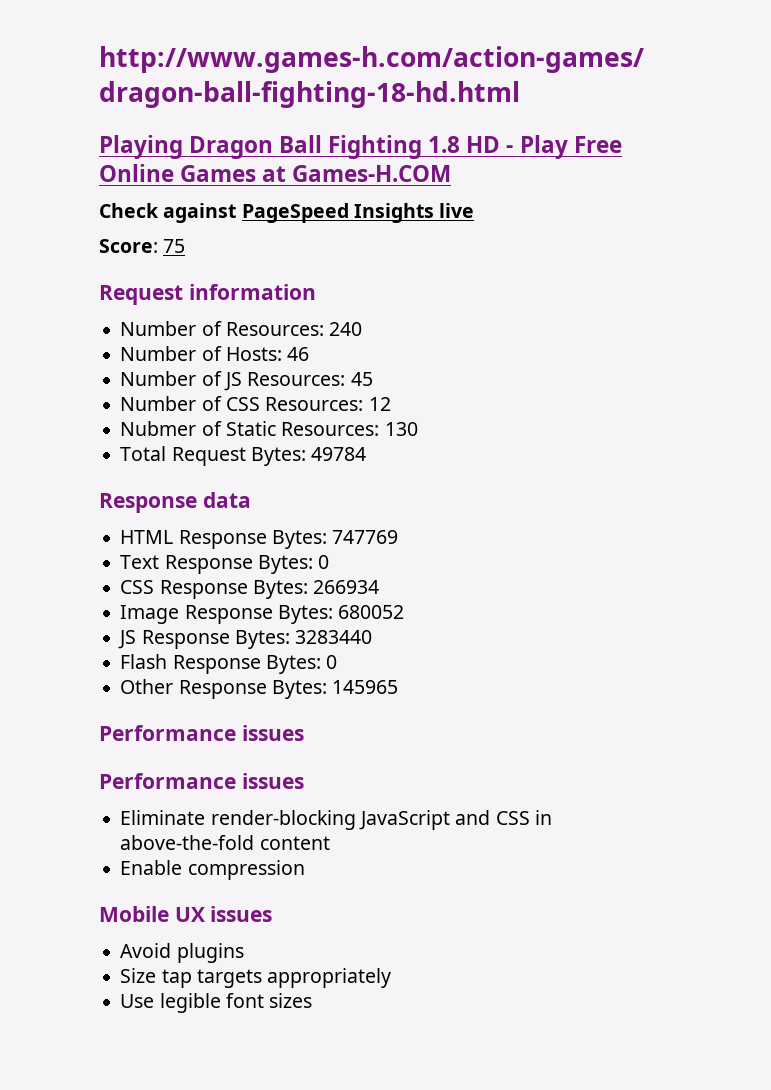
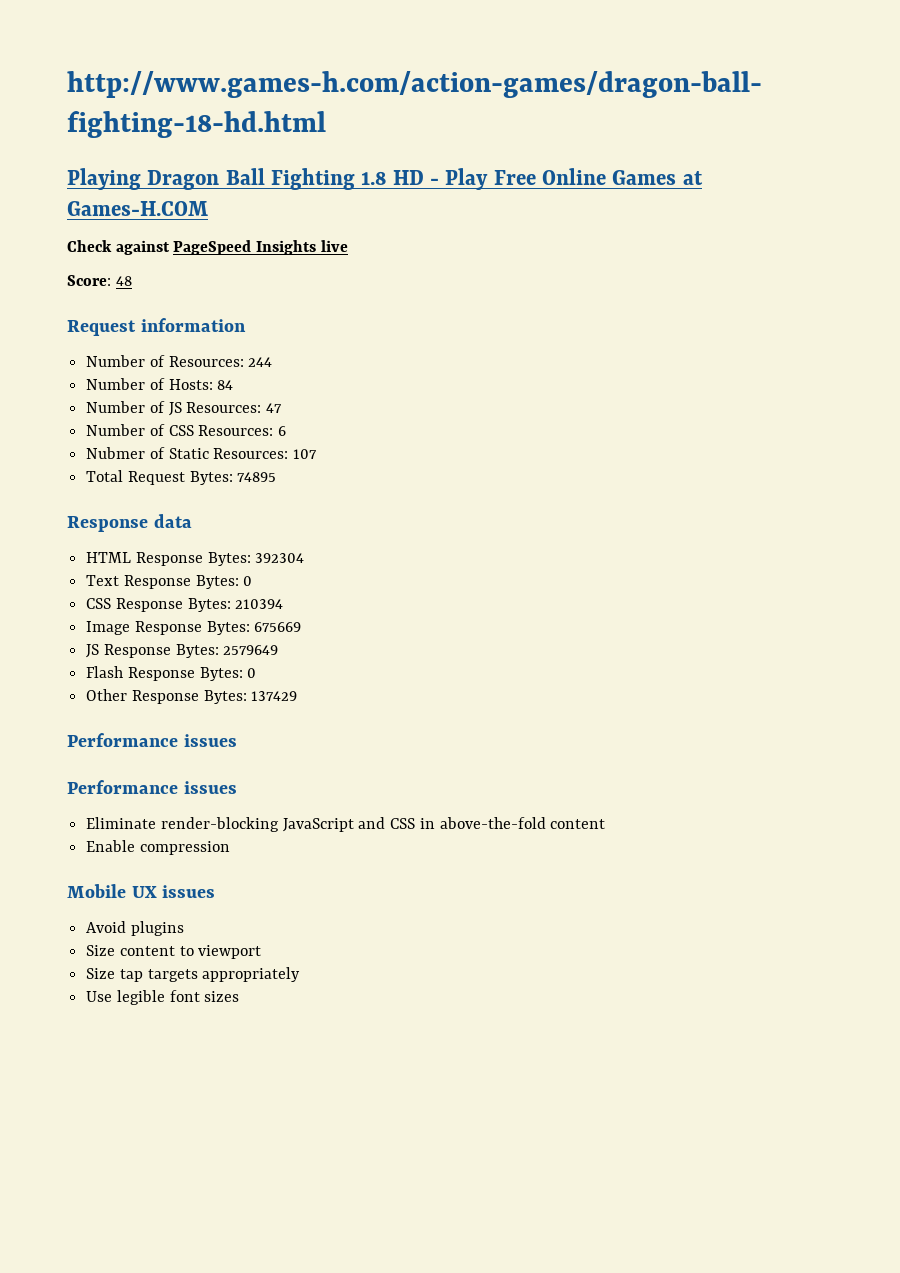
- Score: 75
+ Score: 48
- Number of Resources: 240
+ Number of Resources: 244
- Number of Hosts: 46
+ Number of Hosts: 84
- Number of JS Resources: 45
+ Number of JS Resources: 47
- Number of CSS Resources: 12
+ Number of CSS Resources: 6
- Nubmer of Static Resources: 130
+ Nubmer of Static Resources: 107
- Total Request Bytes: 49784
+ Total Request Bytes: 74895
- HTML Response Bytes: 747769
+ HTML Response Bytes: 392304
- CSS Response Bytes: 266934
+ CSS Response Bytes: 210394
- Image Response Bytes: 680052
+ Image Response Bytes: 675669
- JS Response Bytes: 3283440
+ JS Response Bytes: 2579649
- Other Response Bytes: 145965
+ Other Response Bytes: 137429
+ Size content to viewport

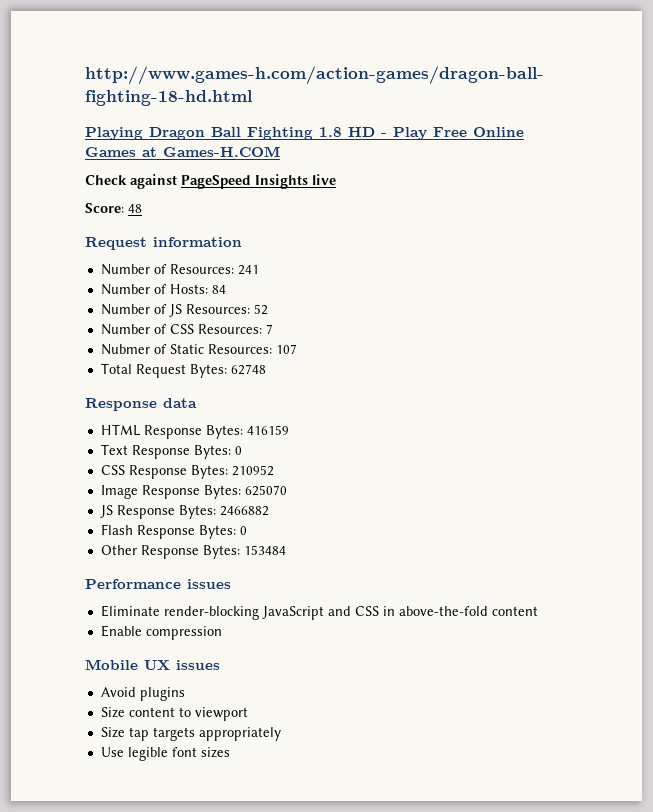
- Number of Resources: 244
+ Number of Resources: 241
- Number of JS Resources: 47
+ Number of JS Resources: 52
- Number of CSS Resources: 6
+ Number of CSS Resources: 7
- Total Request Bytes: 74895
+ Total Request Bytes: 62748
- HTML Response Bytes: 392304
+ HTML Response Bytes: 416159
- CSS Response Bytes: 210394
+ CSS Response Bytes: 210952
- Image Response Bytes: 675669
+ Image Response Bytes: 625070
- JS Response Bytes: 2579649
+ JS Response Bytes: 2466882
- Other Response Bytes: 137429
- Performance issues
+ Other Response Bytes: 153484

